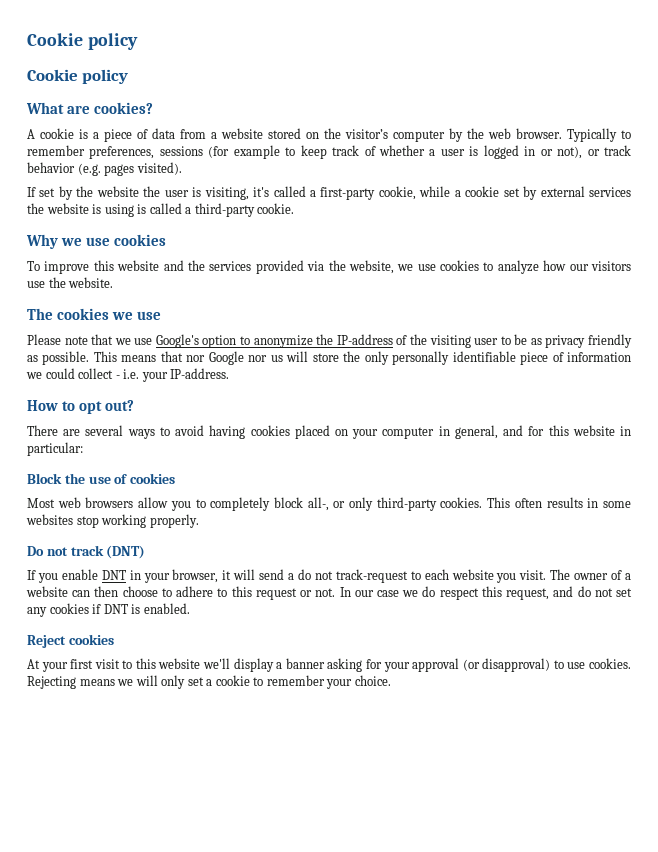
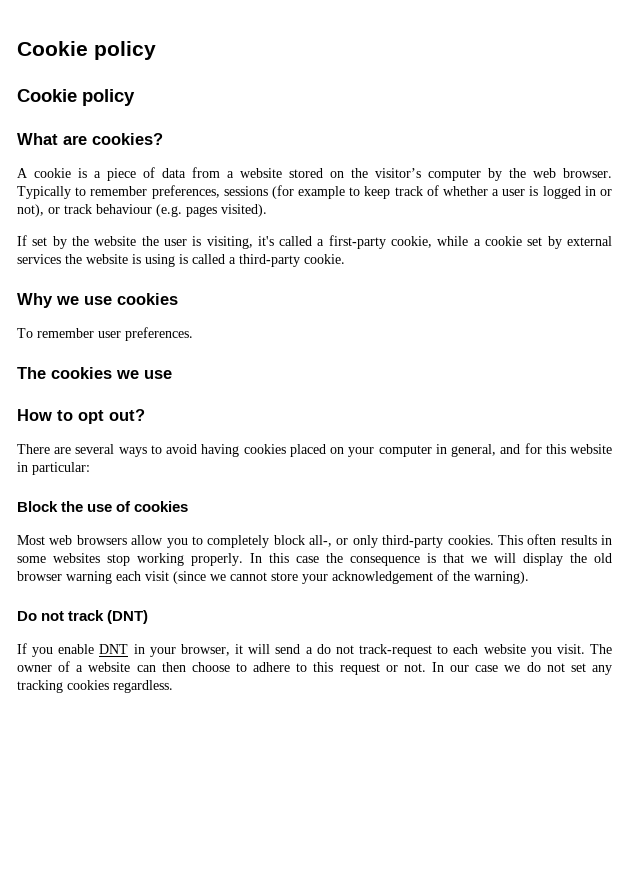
- Typically to remember preferences, sessions (for example to keep track of whether a user is logged in or not), or track behavior (e.g. pages visited).
+ Typically to remember preferences, sessions (for example to keep track of whether a user is logged in or not), or track behaviour (e.g. pages visited).
- To improve this website and the services provided via the website, we use cookies to analyze how our visitors use the website.
+ To remember user preferences.
  The cookies we use
- Please note that we use Google's option to anonymize the IP-address of the visiting user to be as privacy friendly as possible. This means that nor Google nor us will store the only personally identifiable piece of information we could collect - i.e. your IP-address.
+ In this case the consequence is that we will display the old browser warning each visit (since we cannot store your acknowledgement of the warning).
- In our case we do respect this request, and do not set any cookies if DNT is enabled.
- Reject cookies
- At your first visit to this website we'll display a banner asking for your approval (or disapproval) to use cookies. Rejecting means we will only set a cookie to remember your choice.
+ In our case we do not set any tracking cookies regardless.

